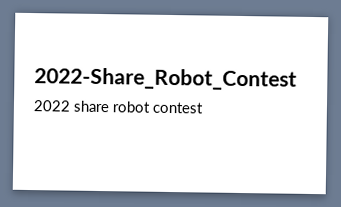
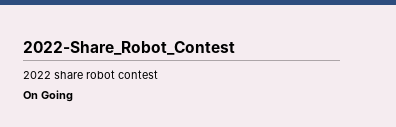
+ On Going

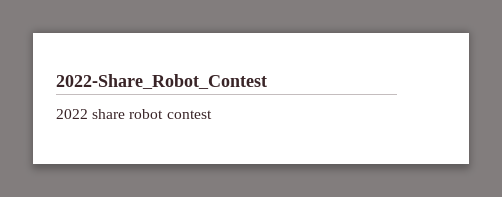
- On Going

